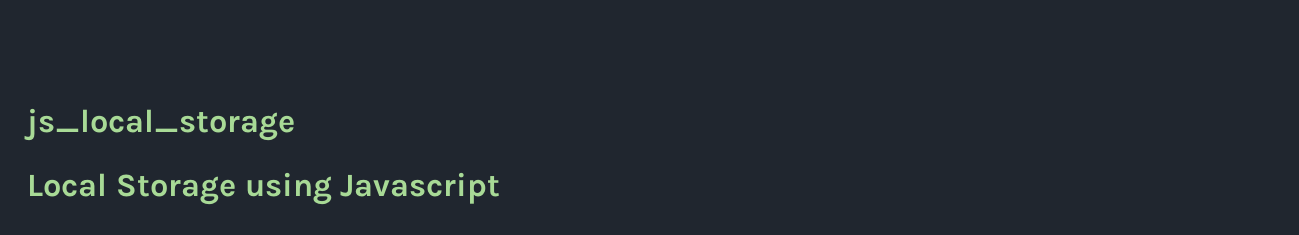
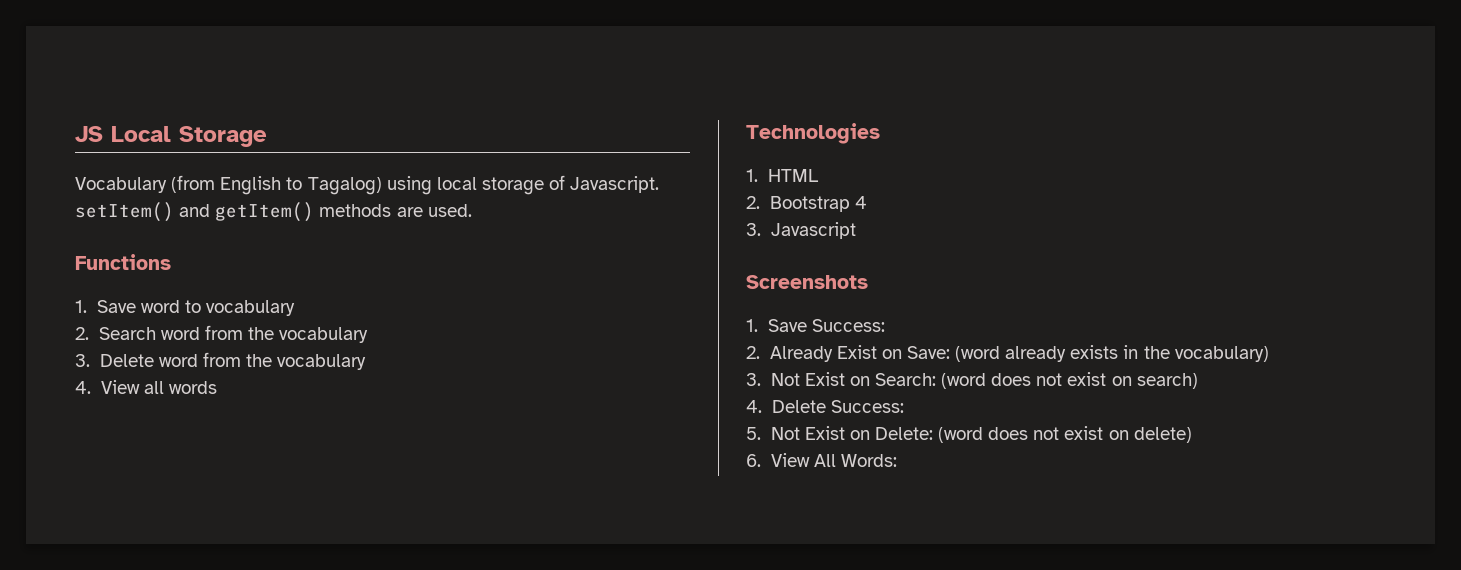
- js_local_storage
- Local Storage using Javascript
+ JS Local Storage
+ Vocabulary (from English to Tagalog) using local storage of Javascript. setItem() and getItem() methods are used.
+ Functions
+ 1. Save word to vocabulary
+ 2. Search word from the vocabulary
+ 3. Delete word from the vocabulary
+ 4. View all words
+ Technologies
+ 1. HTML
+ 2. Bootstrap 4
+ 3. Javascript
+ Screenshots
+ 1. Save Success:
+ 2. Already Exist on Save: (word already exists in the vocabulary)
+ 3. Not Exist on Search: (word does not exist on search)
+ 4. Delete Success:
+ 5. Not Exist on Delete: (word does not exist on delete)
+ 6. View All Words:

